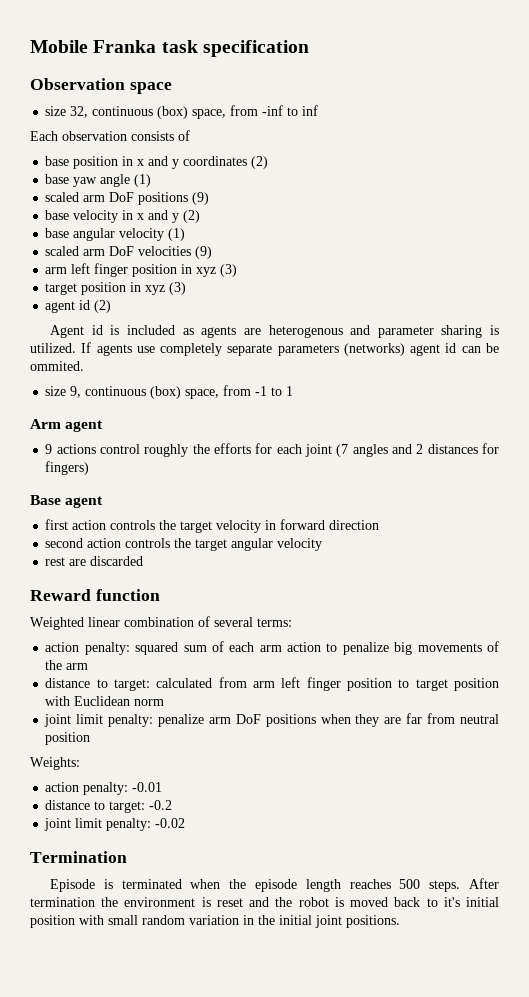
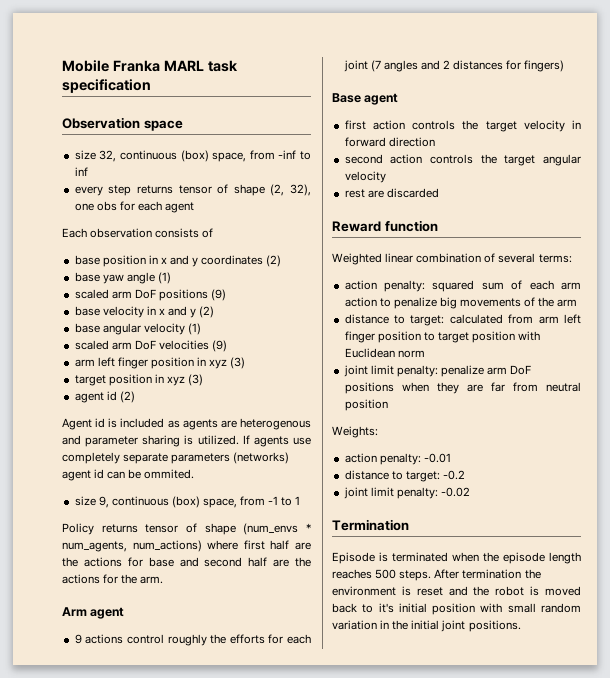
- Mobile Franka task specification
+ Mobile Franka MARL task specification
+ every step returns tensor of shape (2, 32), one obs for each agent
+ Policy returns tensor of shape (num_envs * num_agents, num_actions) where first half are the actions for base and second half are the actions for the arm.

